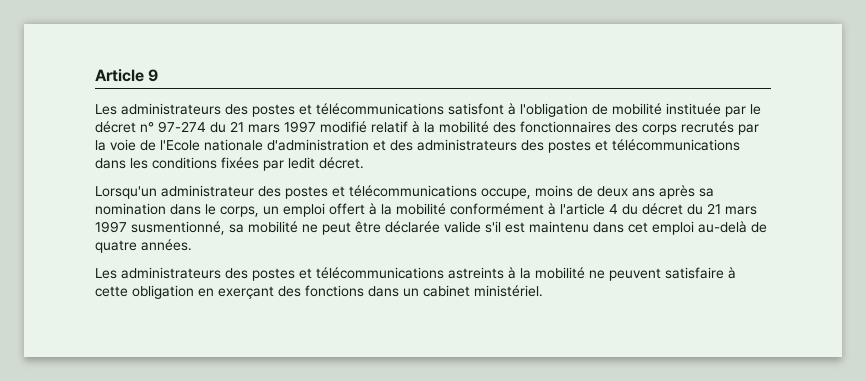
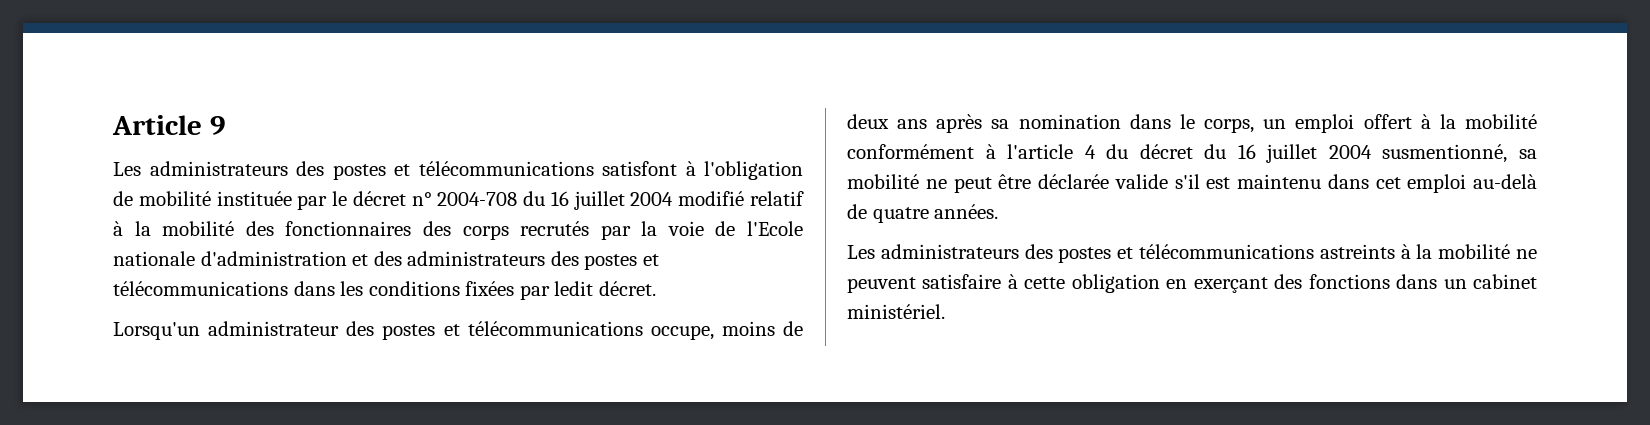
- Les administrateurs des postes et télécommunications satisfont à l'obligation de mobilité instituée par le décret n° 97-274 du 21 mars 1997 modifié relatif à la mobilité des fonctionnaires des corps recrutés par la voie de l'Ecole nationale d'administration et des administrateurs des postes et télécommunications dans les conditions fixées par ledit décret.
+ Les administrateurs des postes et télécommunications satisfont à l'obligation de mobilité instituée par le décret n° 2004-708 du 16 juillet 2004 modifié relatif à la mobilité des fonctionnaires des corps recrutés par la voie de l'Ecole nationale d'administration et des administrateurs des postes et télécommunications dans les conditions fixées par ledit décret.
- Lorsqu'un administrateur des postes et télécommunications occupe, moins de deux ans après sa nomination dans le corps, un emploi offert à la mobilité conformément à l'article 4 du décret du 21 mars 1997 susmentionné, sa mobilité ne peut être déclarée valide s'il est maintenu dans cet emploi au-delà de quatre années.
+ Lorsqu'un administrateur des postes et télécommunications occupe, moins de deux ans après sa nomination dans le corps, un emploi offert à la mobilité conformément à l'article 4 du décret du 16 juillet 2004 susmentionné, sa mobilité ne peut être déclarée valide s'il est maintenu dans cet emploi au-delà de quatre années.

